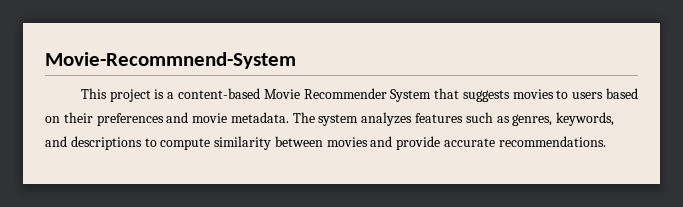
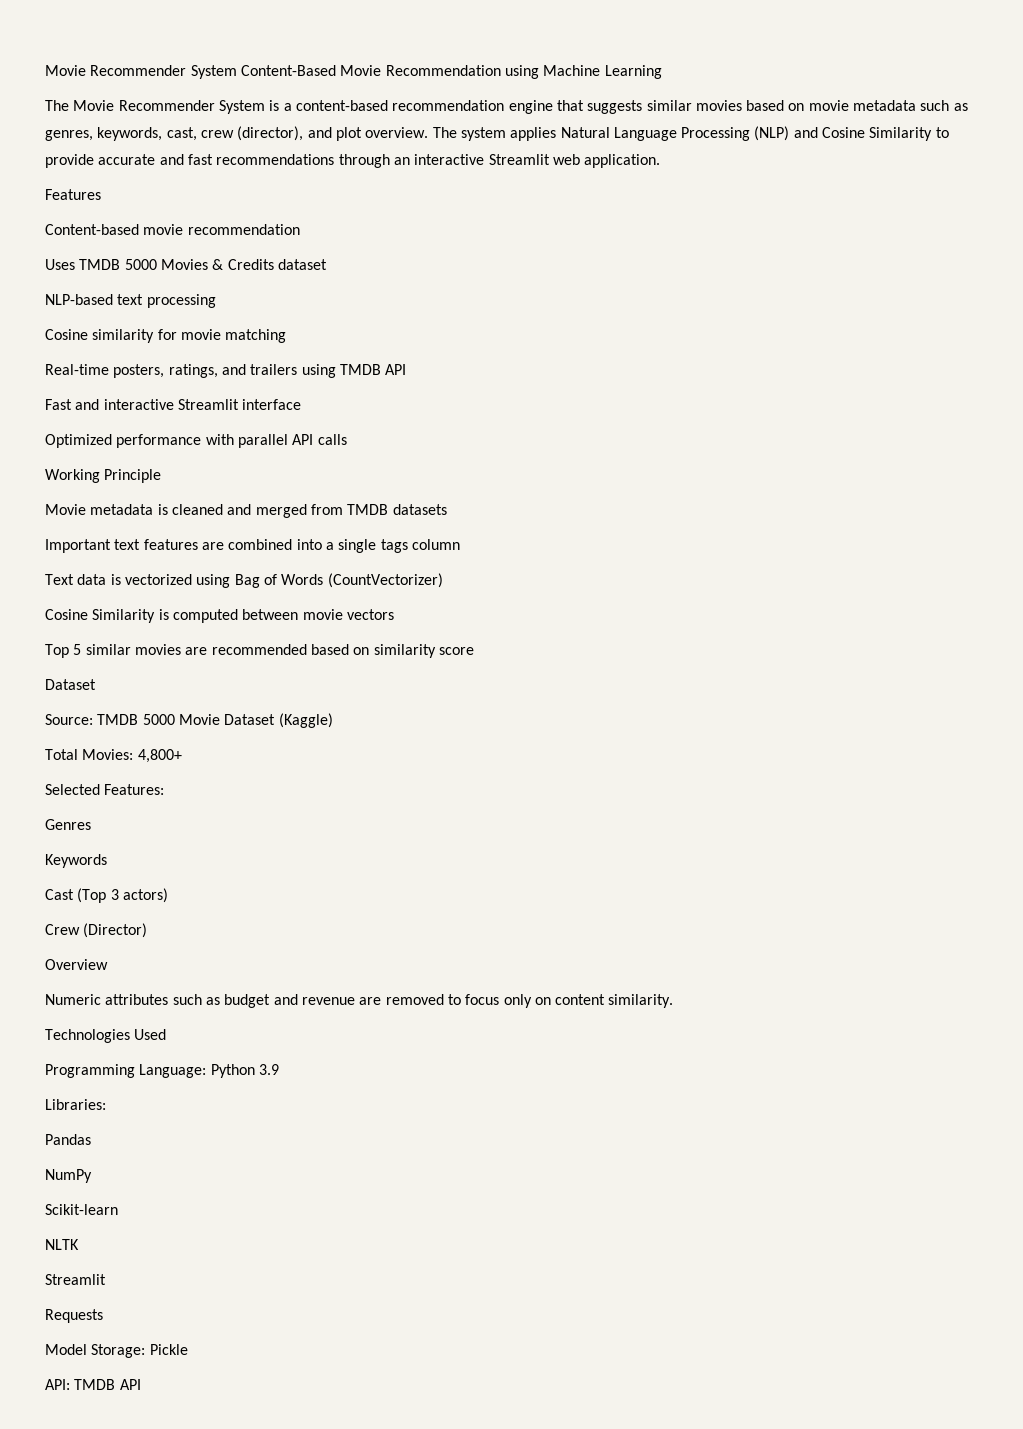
- Movie-Recommnend-System
- This project is a content-based Movie Recommender System that suggests movies to users based on their preferences and movie metadata. The system analyzes features such as genres, keywords, and descriptions to compute similarity between movies and provide accurate recommendations.
+ Movie Recommender System Content-Based Movie Recommendation using Machine Learning
+ The Movie Recommender System is a content-based recommendation engine that suggests similar movies based on movie metadata such as genres, keywords, cast, crew (director), and plot overview. The system applies Natural Language Processing (NLP) and Cosine Similarity to provide accurate and fast recommendations through an interactive Streamlit web application.
+ Features
+ Content-based movie recommendation
+ Uses TMDB 5000 Movies & Credits dataset
+ NLP-based text processing
+ Cosine similarity for movie matching
+ Real-time posters, ratings, and trailers using TMDB API
+ Fast and interactive Streamlit interface
+ Optimized performance with parallel API calls
+ Working Principle
+ Movie metadata is cleaned and merged from TMDB datasets
+ Important text features are combined into a single tags column
+ Text data is vectorized using Bag of Words (CountVectorizer)
+ Cosine Similarity is computed between movie vectors
+ Top 5 similar movies are recommended based on similarity score
+ Dataset
+ Source: TMDB 5000 Movie Dataset (Kaggle)
+ Total Movies: 4,800+
+ Selected Features:
+ Genres
+ Keywords
+ Cast (Top 3 actors)
+ Crew (Director)
+ Overview
+ Numeric attributes such as budget and revenue are removed to focus only on content similarity.
+ Technologies Used
+ Programming Language: Python 3.9
+ Libraries:
+ Pandas
+ NumPy
+ Scikit-learn
+ NLTK
+ Streamlit
+ Requests
+ Model Storage: Pickle
+ API: TMDB API

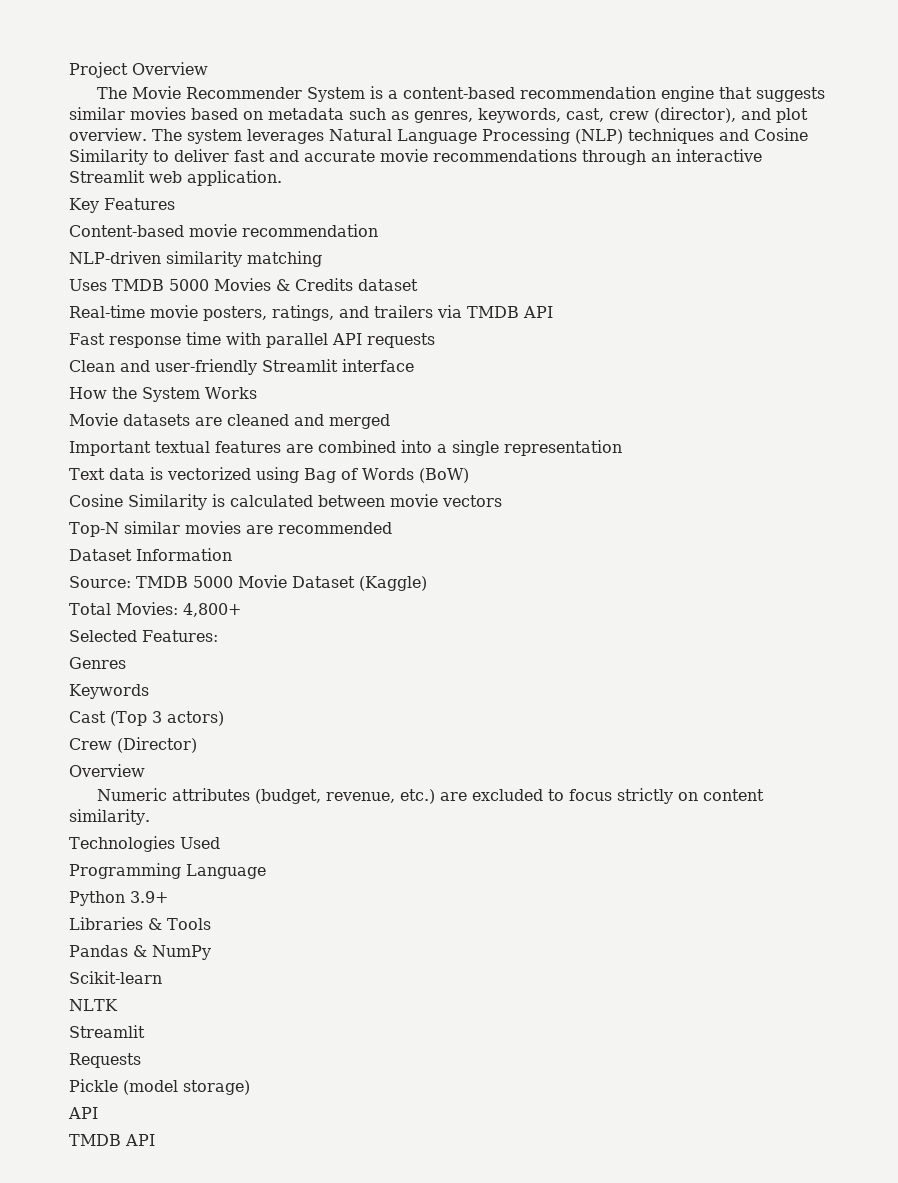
- Movie Recommender System Content-Based Movie Recommendation using Machine Learning
+ Project Overview
- The Movie Recommender System is a content-based recommendation engine that suggests similar movies based on movie metadata such as genres, keywords, cast, crew (director), and plot overview.
+ The Movie Recommender System is a content-based recommendation engine that suggests similar movies based on metadata such as genres, keywords, cast, crew (director), and plot overview.
- The system applies Natural Language Processing (NLP) and Cosine Similarity to provide accurate and fast recommendations through an interactive Streamlit web application.
+ The system leverages Natural Language Processing (NLP) techniques and Cosine Similarity to deliver fast and accurate movie recommendations through an interactive Streamlit web application.
- Features
+ Key Features
+ NLP-driven similarity matching
- NLP-based text processing
- Cosine similarity for movie matching
- Real-time posters, ratings, and trailers using TMDB API
+ Real-time movie posters, ratings, and trailers via TMDB API
- Fast and interactive Streamlit interface
- Optimized performance with parallel API calls
- Working Principle
- Movie metadata is cleaned and merged from TMDB datasets
+ Fast response time with parallel API requests
+ Clean and user-friendly Streamlit interface
+ How the System Works
+ Movie datasets are cleaned and merged
- Important text features are combined into a single tags column
+ Important textual features are combined into a single representation
- Text data is vectorized using Bag of Words (CountVectorizer)
+ Text data is vectorized using Bag of Words (BoW)
- Cosine Similarity is computed between movie vectors
+ Cosine Similarity is calculated between movie vectors
- Top 5 similar movies are recommended based on similarity score
- Dataset
+ Top-N similar movies are recommended
+ Dataset Information
- Numeric attributes such as budget and revenue are removed to focus only on content similarity.
+ Numeric attributes (budget, revenue, etc.) are excluded to focus strictly on content similarity.
- Programming Language: Python 3.9
- Libraries:
+ Programming Language
+ Python 3.9+
+ Libraries & Tools
- Pandas
- NumPy
+ Pandas & NumPy
- Model Storage: Pickle
- API: TMDB API
+ Pickle (model storage)
+ API
+ TMDB API

